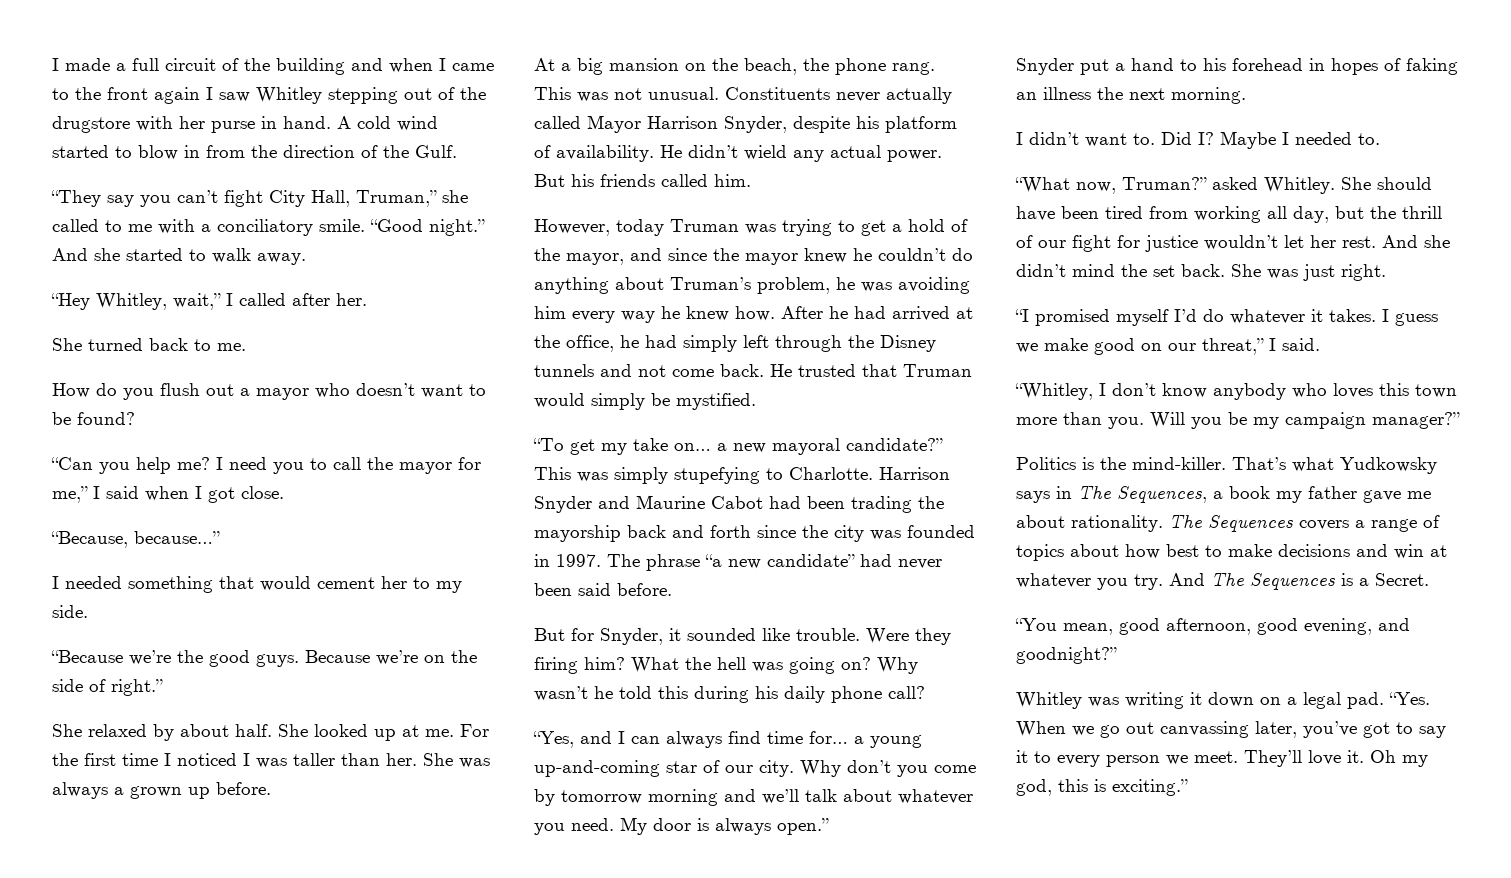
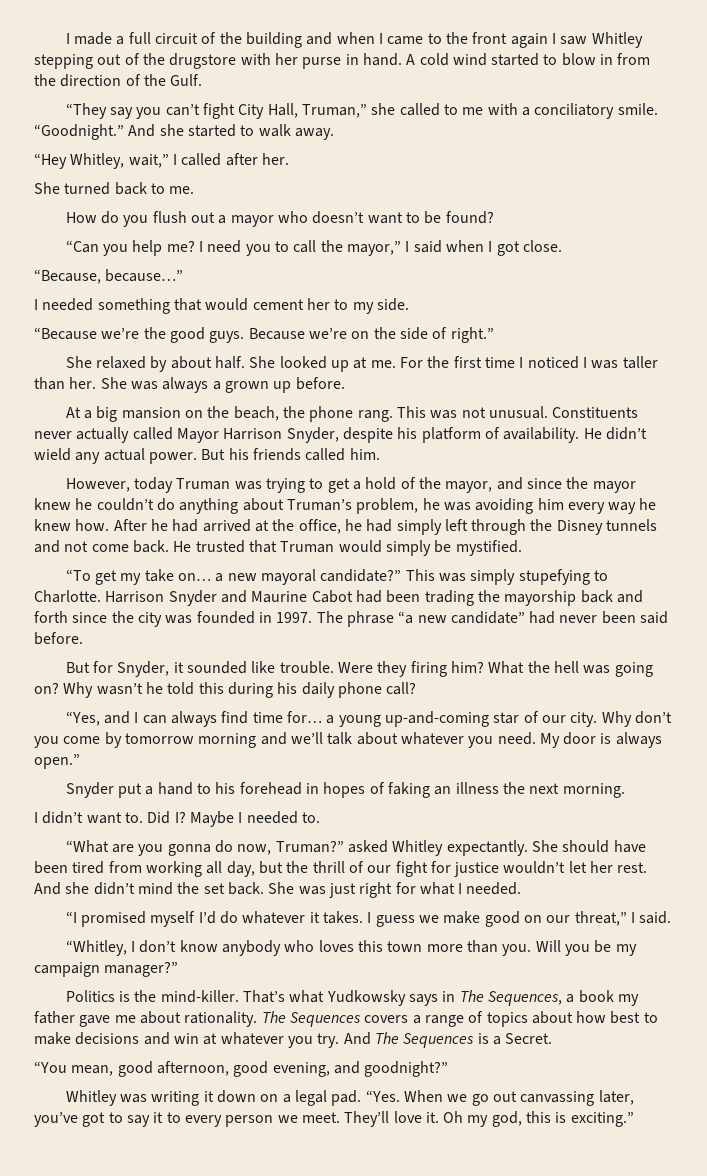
- “Good night.”
+ “Goodnight.”
- I need you to call the mayor for me,” I said when I got close.
+ I need you to call the mayor,” I said when I got close.
- “What now, Truman?” asked Whitley.
+ “What are you gonna do now, Truman?” asked Whitley expectantly.
- She was just right.
+ She was just right for what I needed.

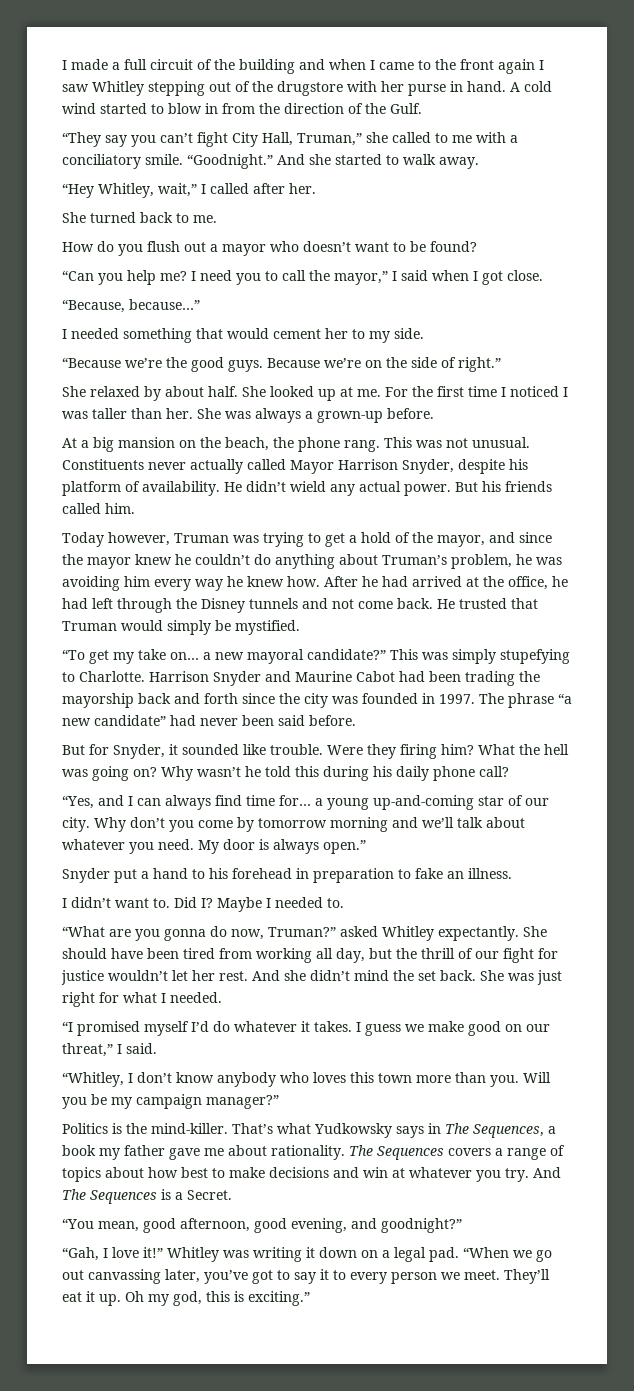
- She was always a grown up before.
+ She was always a grown-up before.
- However, today Truman was trying to get a hold of the mayor, and since the mayor knew he couldn’t do anything about Truman’s problem, he was avoiding him every way he knew how.
+ Today however, Truman was trying to get a hold of the mayor, and since the mayor knew he couldn’t do anything about Truman’s problem, he was avoiding him every way he knew how.
- After he had arrived at the office, he had simply left through the Disney tunnels and not come back.
+ After he had arrived at the office, he had left through the Disney tunnels and not come back.
- Snyder put a hand to his forehead in hopes of faking an illness the next morning.
+ Snyder put a hand to his forehead in preparation to fake an illness.
+ “Gah, I love it!”
- “Yes. When we go out canvassing later, you’ve got to say it to every person we meet.
+ “When we go out canvassing later, you’ve got to say it to every person we meet.
- They’ll love it.
+ They’ll eat it up.

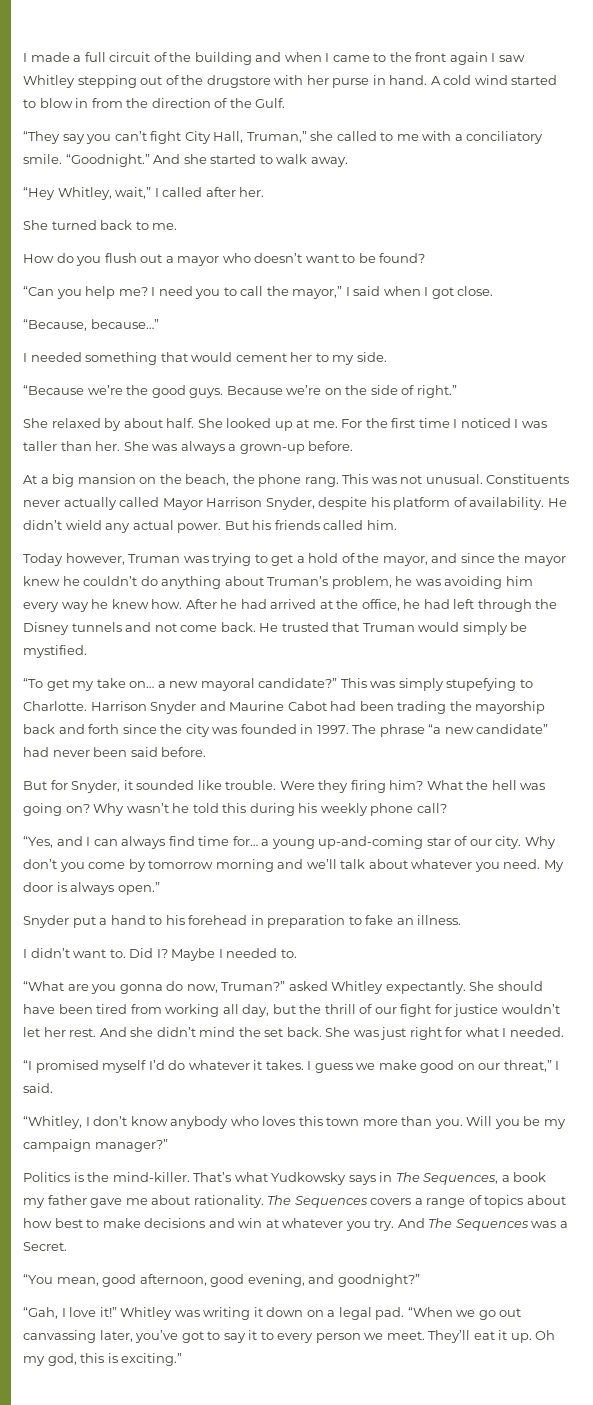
- Why wasn’t he told this during his daily phone call?
+ Why wasn’t he told this during his weekly phone call?
- And The Sequences is a Secret.
+ And The Sequences was a Secret.

